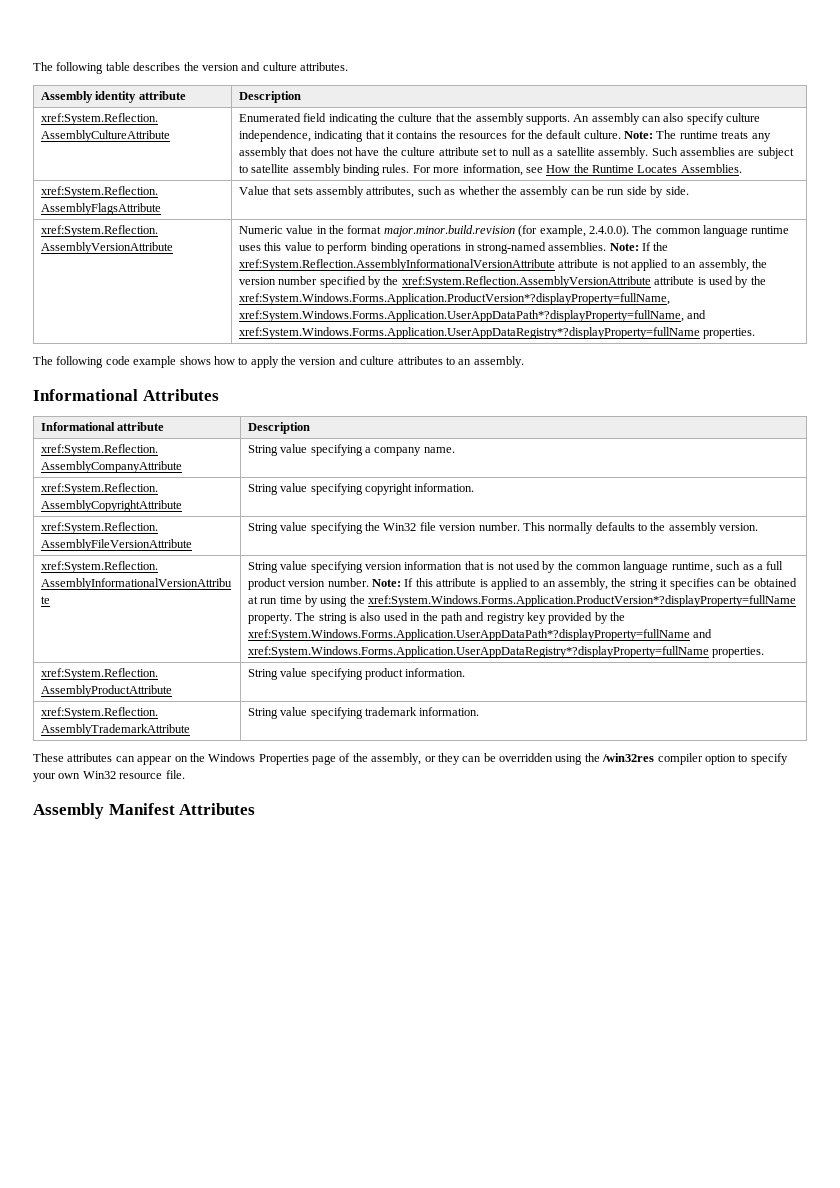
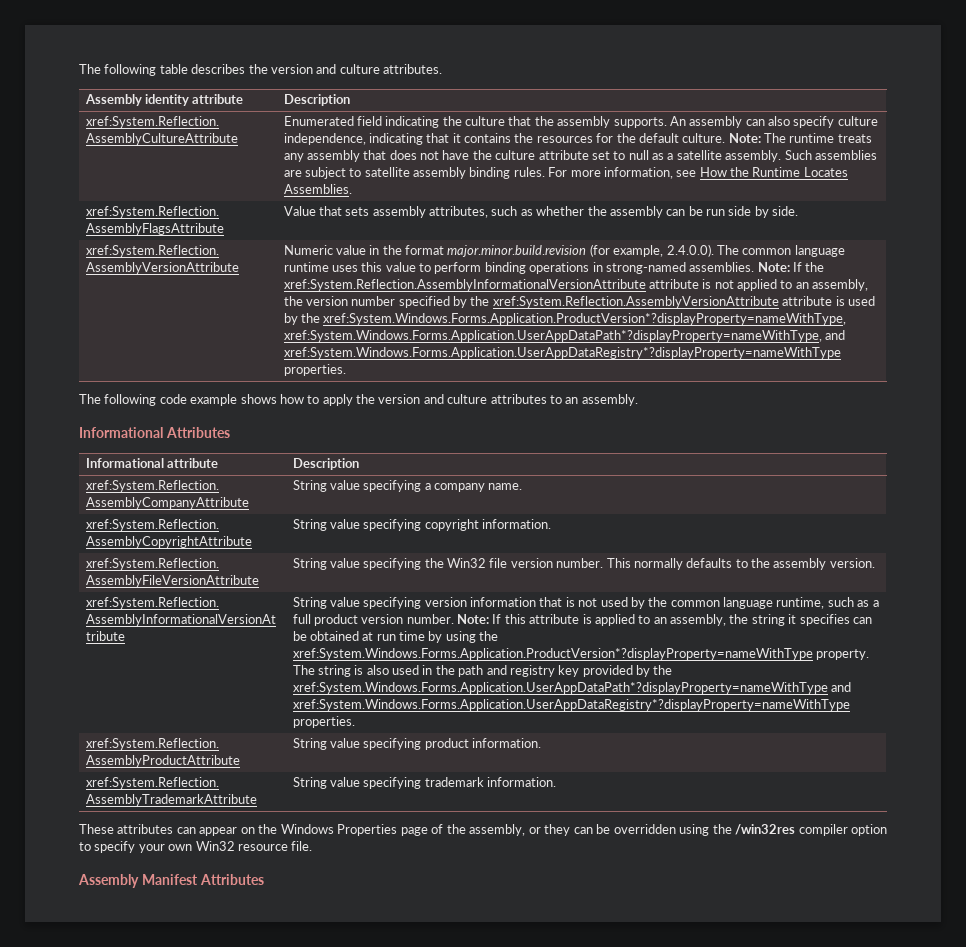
- Note: If the xref:System.Reflection.AssemblyInformationalVersionAttribute attribute is not applied to an assembly, the version number specified by the xref:System.Reflection.AssemblyVersionAttribute attribute is used by the xref:System.Windows.Forms.Application.ProductVersion*?displayProperty=fullName, xref:System.Windows.Forms.Application.UserAppDataPath*?displayProperty=fullName, and xref:System.Windows.Forms.Application.UserAppDataRegistry*?displayProperty=fullName properties.
+ Note: If the xref:System.Reflection.AssemblyInformationalVersionAttribute attribute is not applied to an assembly, the version number specified by the xref:System.Reflection.AssemblyVersionAttribute attribute is used by the xref:System.Windows.Forms.Application.ProductVersion*?displayProperty=nameWithType, xref:System.Windows.Forms.Application.UserAppDataPath*?displayProperty=nameWithType, and xref:System.Windows.Forms.Application.UserAppDataRegistry*?displayProperty=nameWithType properties.
- Note: If this attribute is applied to an assembly, the string it specifies can be obtained at run time by using the xref:System.Windows.Forms.Application.ProductVersion*?displayProperty=fullName property.
+ Note: If this attribute is applied to an assembly, the string it specifies can be obtained at run time by using the xref:System.Windows.Forms.Application.ProductVersion*?displayProperty=nameWithType property.
- The string is also used in the path and registry key provided by the xref:System.Windows.Forms.Application.UserAppDataPath*?displayProperty=fullName and xref:System.Windows.Forms.Application.UserAppDataRegistry*?displayProperty=fullName properties.
+ The string is also used in the path and registry key provided by the xref:System.Windows.Forms.Application.UserAppDataPath*?displayProperty=nameWithType and xref:System.Windows.Forms.Application.UserAppDataRegistry*?displayProperty=nameWithType properties.

